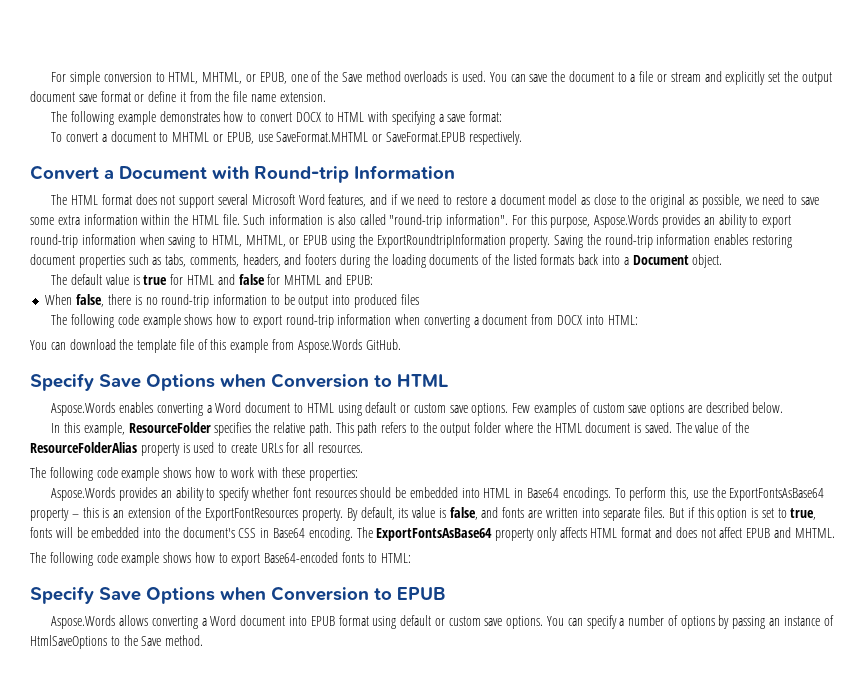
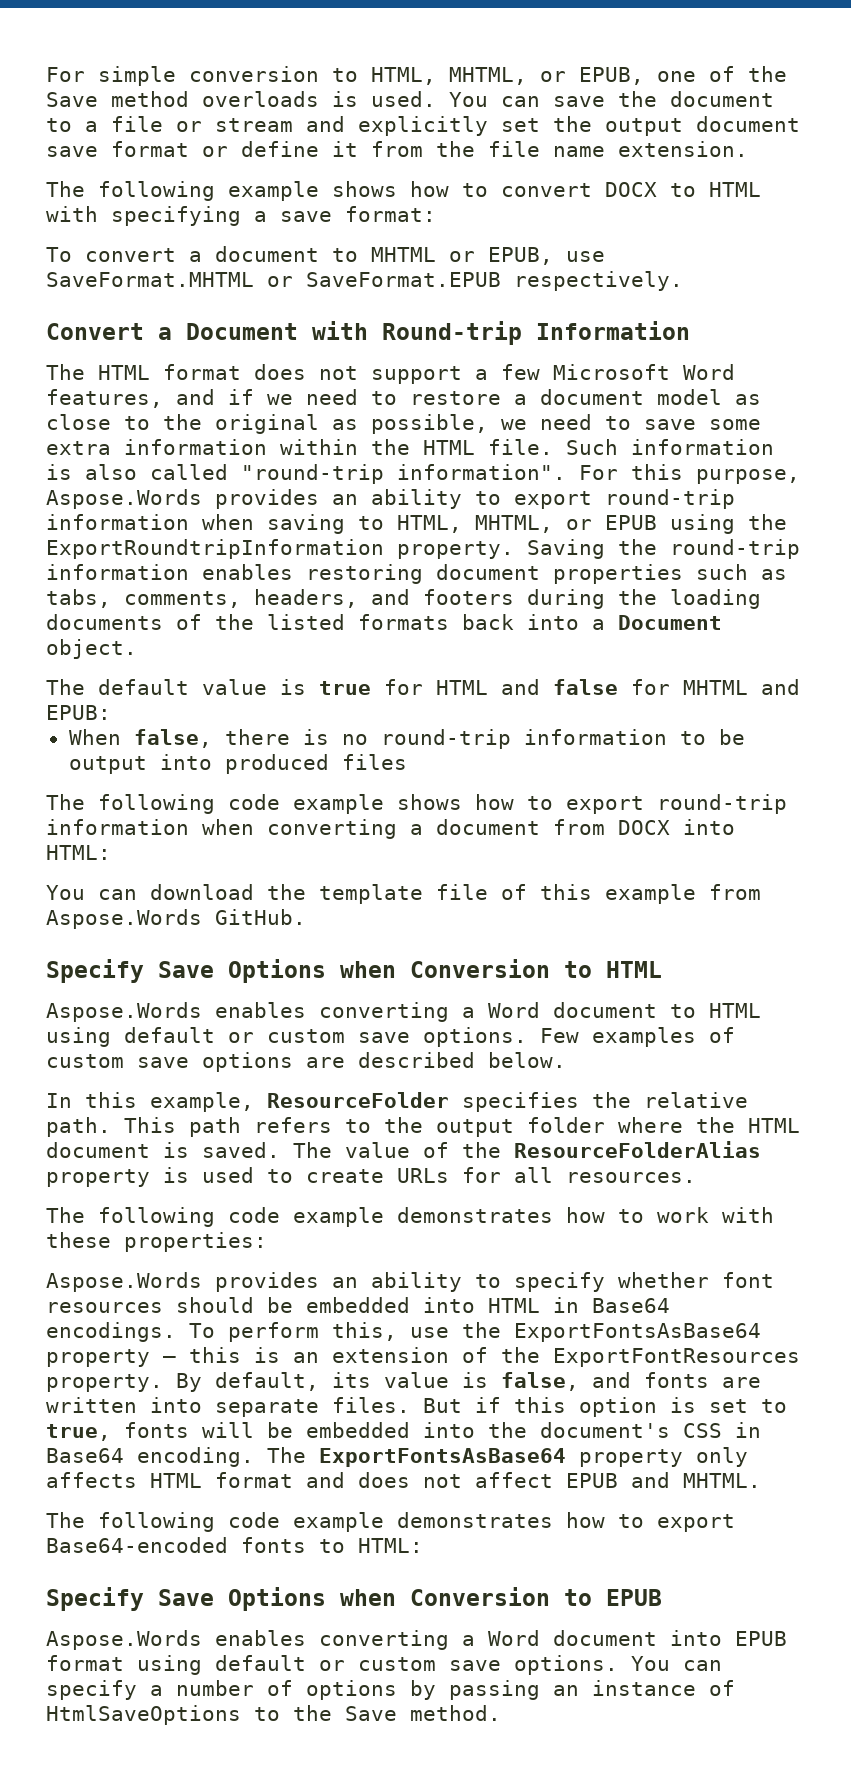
- The following example demonstrates how to convert DOCX to HTML with specifying a save format:
+ The following example shows how to convert DOCX to HTML with specifying a save format:
- The HTML format does not support several Microsoft Word features, and if we need to restore a document model as close to the original as possible, we need to save some extra information within the HTML file.
+ The HTML format does not support a few Microsoft Word features, and if we need to restore a document model as close to the original as possible, we need to save some extra information within the HTML file.
- The following code example shows how to work with these properties:
+ The following code example demonstrates how to work with these properties:
- The following code example shows how to export Base64-encoded fonts to HTML:
+ The following code example demonstrates how to export Base64-encoded fonts to HTML:
- Aspose.Words allows converting a Word document into EPUB format using default or custom save options.
+ Aspose.Words enables converting a Word document into EPUB format using default or custom save options.

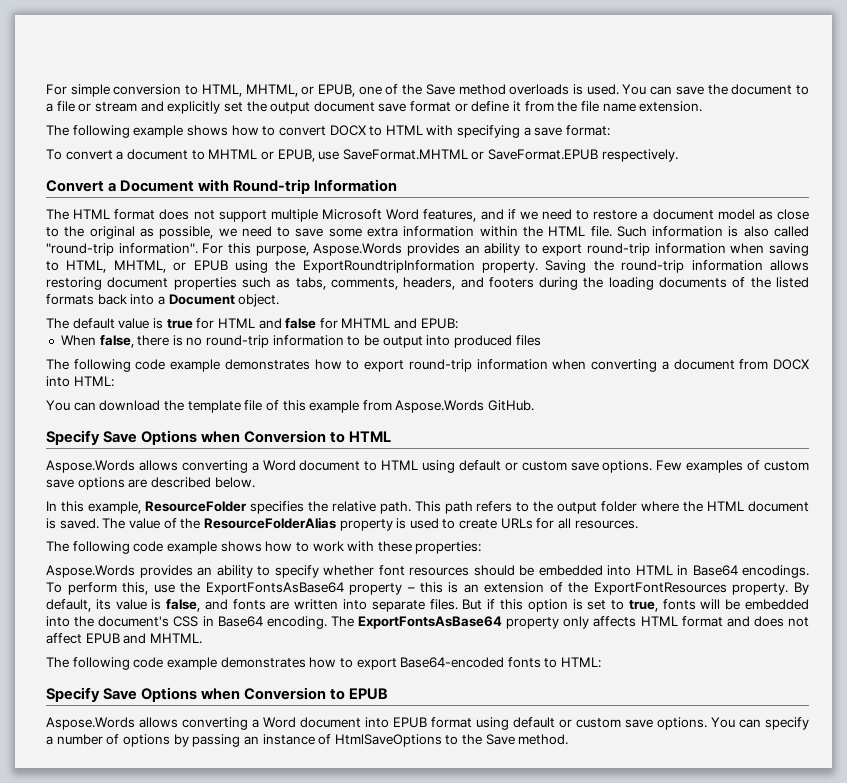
- The HTML format does not support a few Microsoft Word features, and if we need to restore a document model as close to the original as possible, we need to save some extra information within the HTML file.
+ The HTML format does not support multiple Microsoft Word features, and if we need to restore a document model as close to the original as possible, we need to save some extra information within the HTML file.
- Saving the round-trip information enables restoring document properties such as tabs, comments, headers, and footers during the loading documents of the listed formats back into a Document object.
+ Saving the round-trip information allows restoring document properties such as tabs, comments, headers, and footers during the loading documents of the listed formats back into a Document object.
- The following code example shows how to export round-trip information when converting a document from DOCX into HTML:
+ The following code example demonstrates how to export round-trip information when converting a document from DOCX into HTML:
- Aspose.Words enables converting a Word document to HTML using default or custom save options.
+ Aspose.Words allows converting a Word document to HTML using default or custom save options.
- The following code example demonstrates how to work with these properties:
+ The following code example shows how to work with these properties:
- Aspose.Words enables converting a Word document into EPUB format using default or custom save options.
+ Aspose.Words allows converting a Word document into EPUB format using default or custom save options.

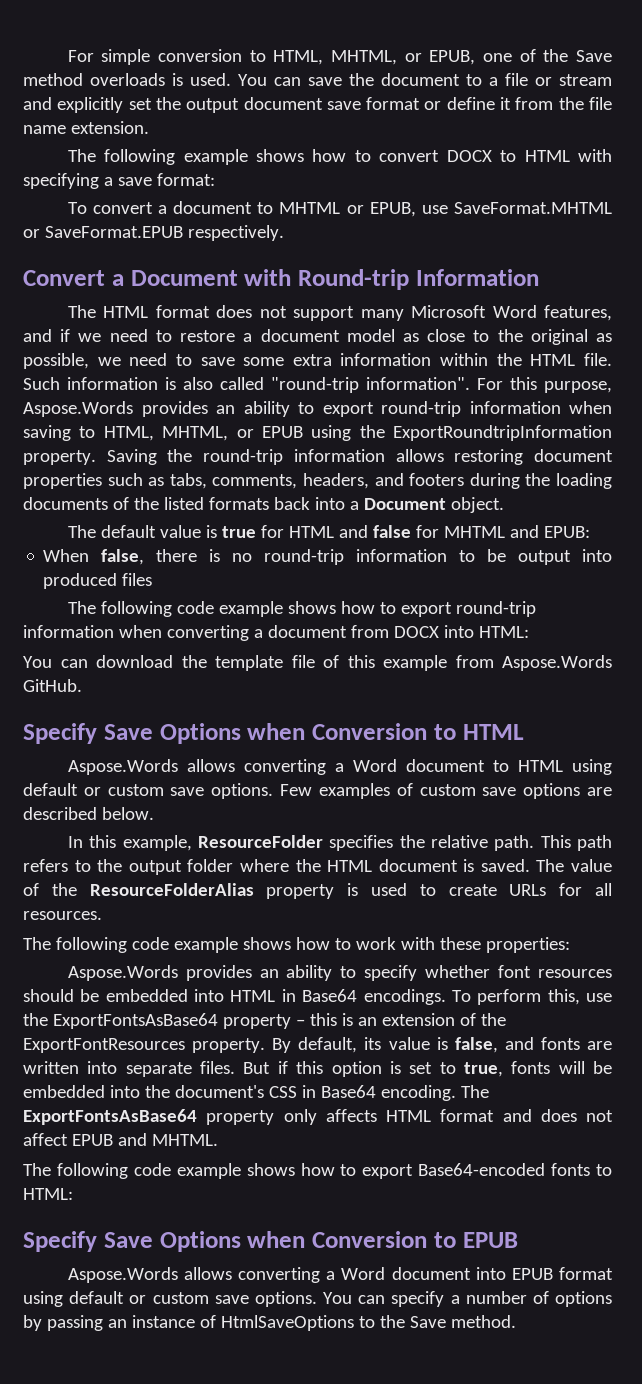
- The HTML format does not support multiple Microsoft Word features, and if we need to restore a document model as close to the original as possible, we need to save some extra information within the HTML file.
+ The HTML format does not support many Microsoft Word features, and if we need to restore a document model as close to the original as possible, we need to save some extra information within the HTML file.
- The following code example demonstrates how to export round-trip information when converting a document from DOCX into HTML:
+ The following code example shows how to export round-trip information when converting a document from DOCX into HTML:
- The following code example demonstrates how to export Base64-encoded fonts to HTML:
+ The following code example shows how to export Base64-encoded fonts to HTML:

